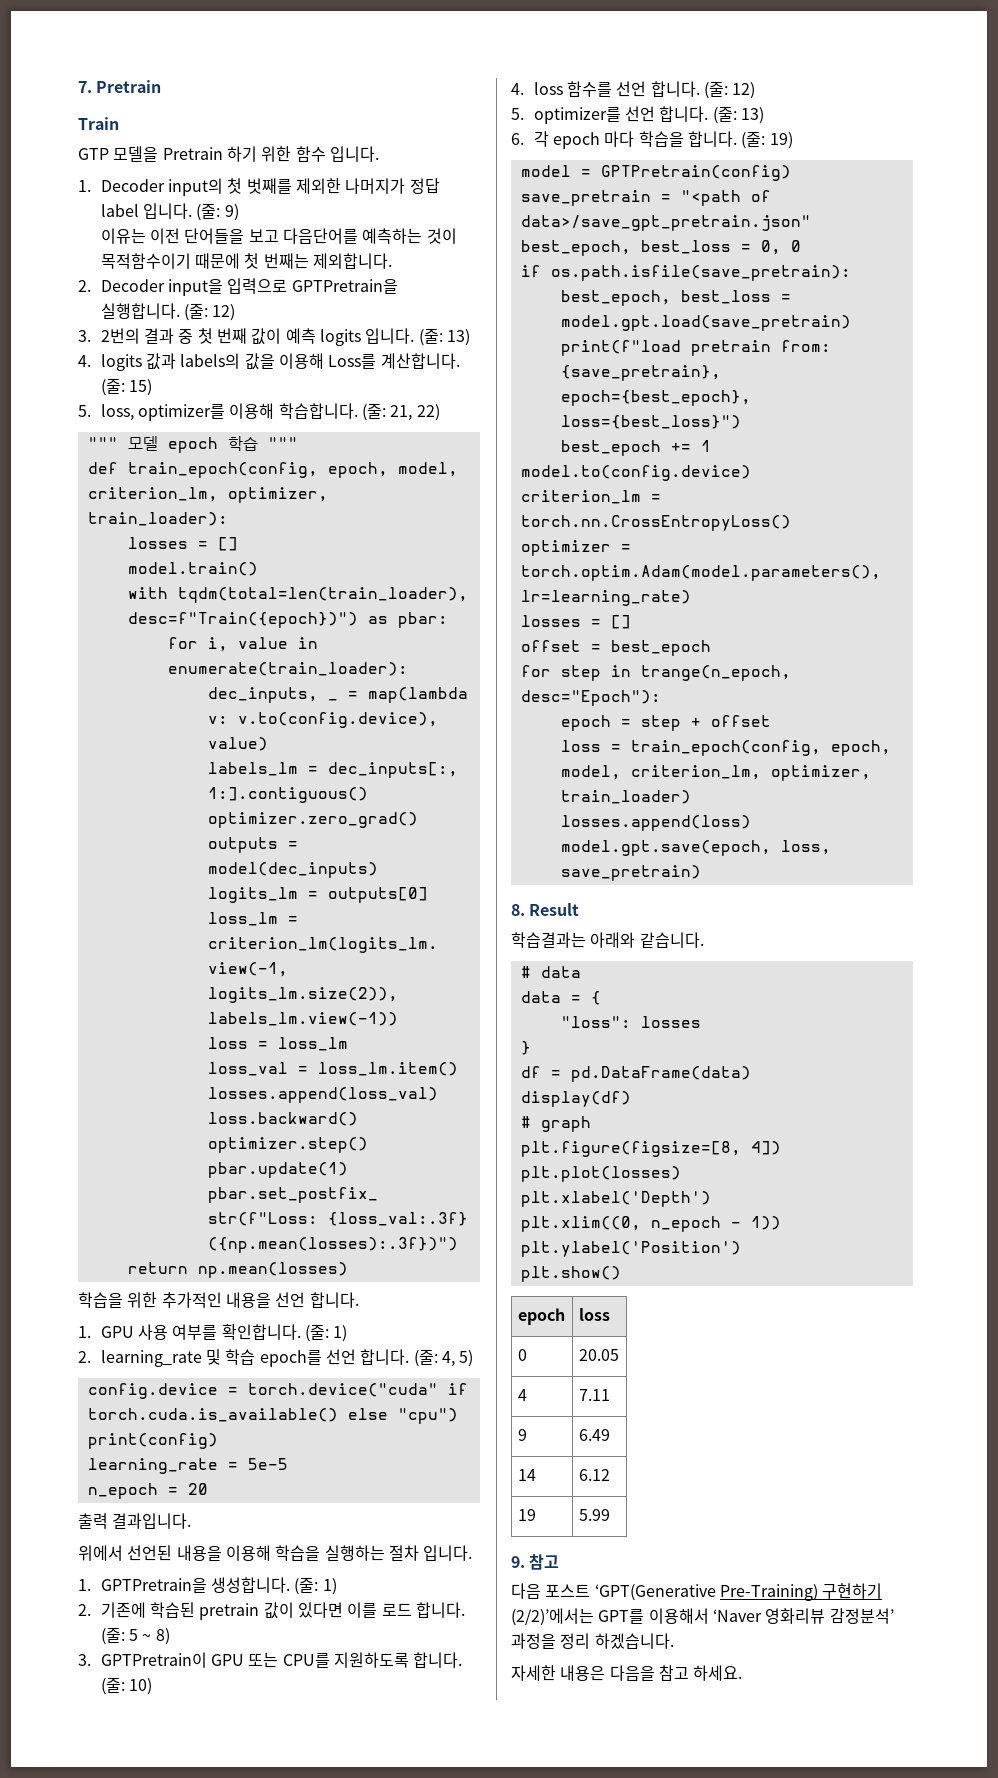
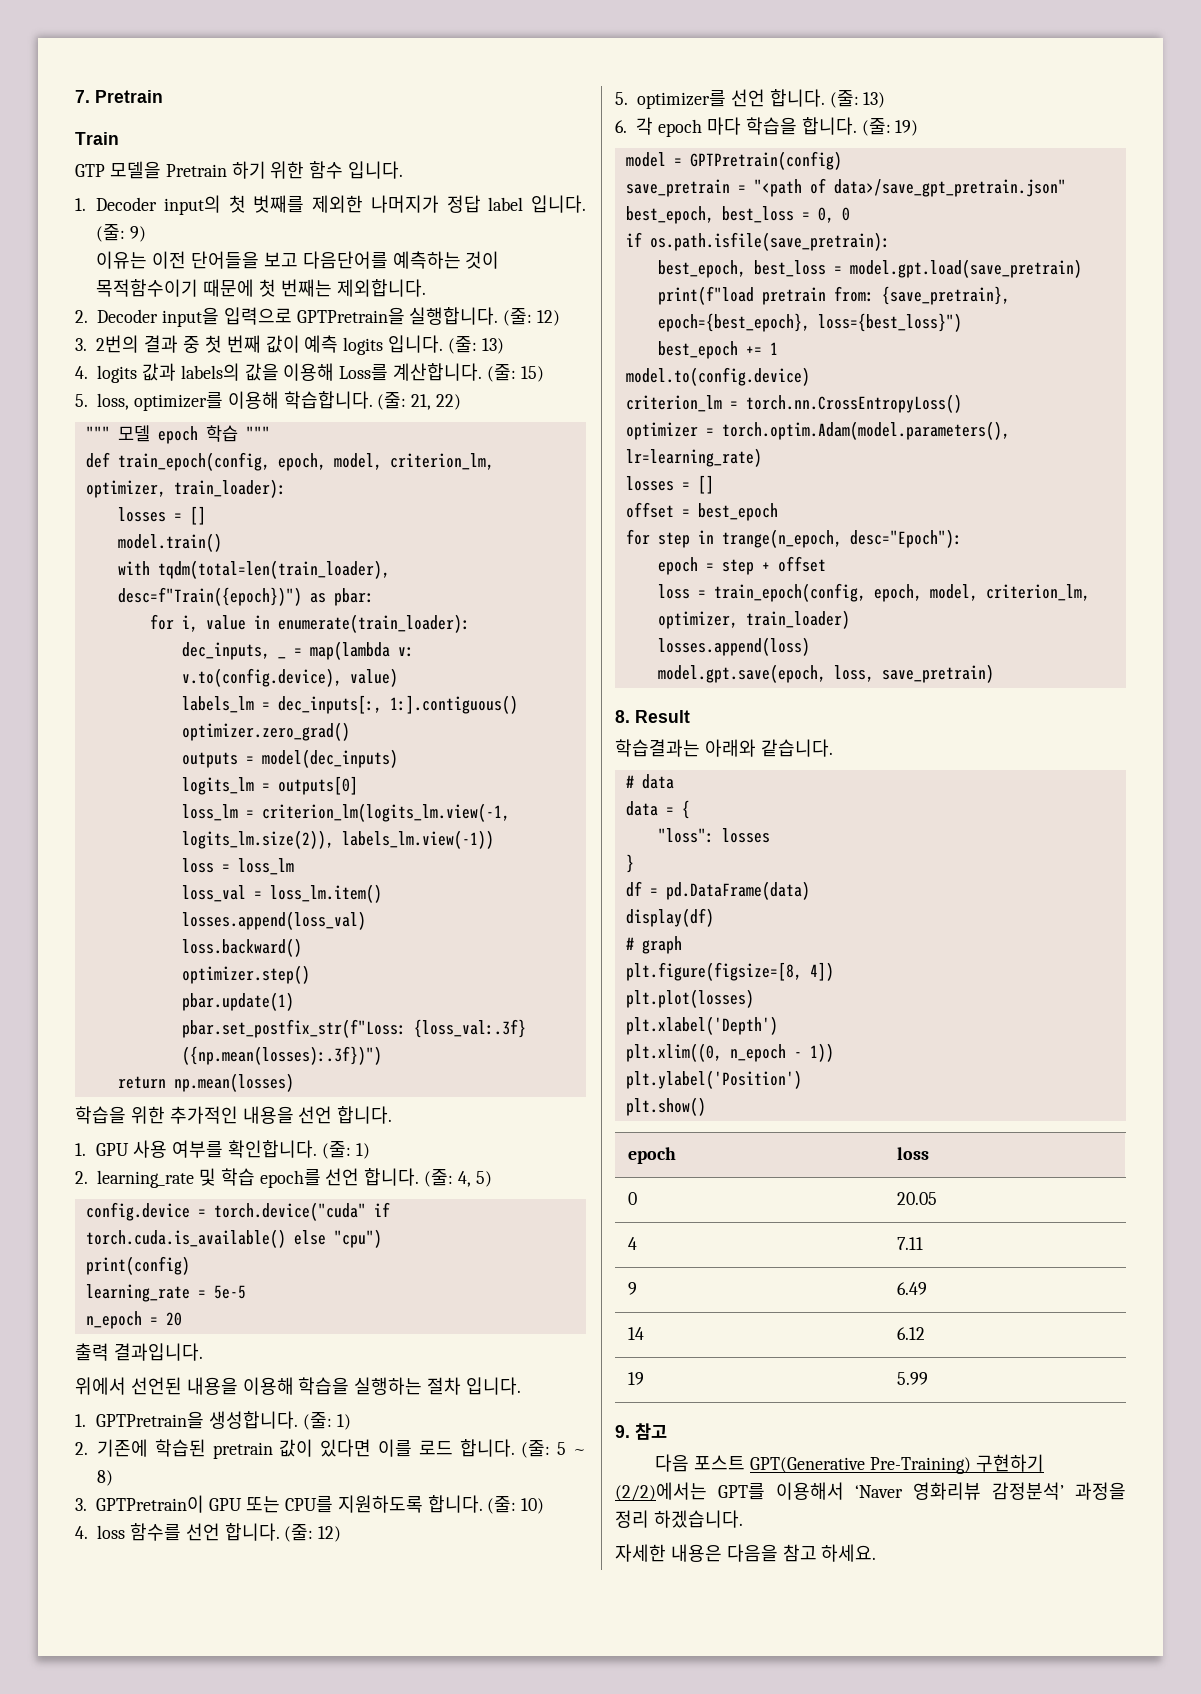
- 다음 포스트 ‘GPT(Generative Pre-Training) 구현하기 (2/2)’에서는 GPT를 이용해서 ‘Naver 영화리뷰 감정분석’ 과정을 정리 하겠습니다.
+ 다음 포스트 GPT(Generative Pre-Training) 구현하기 (2/2)에서는 GPT를 이용해서 ‘Naver 영화리뷰 감정분석’ 과정을 정리 하겠습니다.

